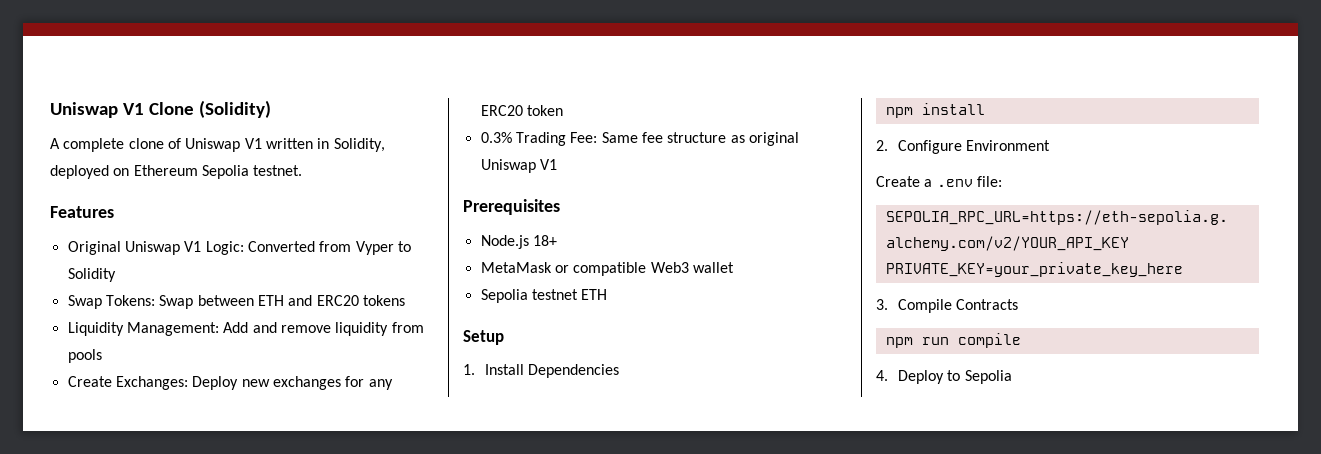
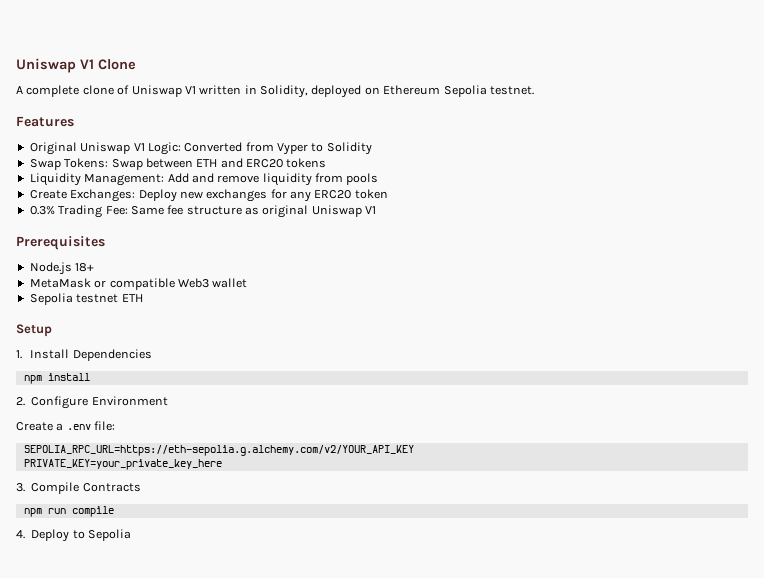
- Uniswap V1 Clone (Solidity)
+ Uniswap V1 Clone

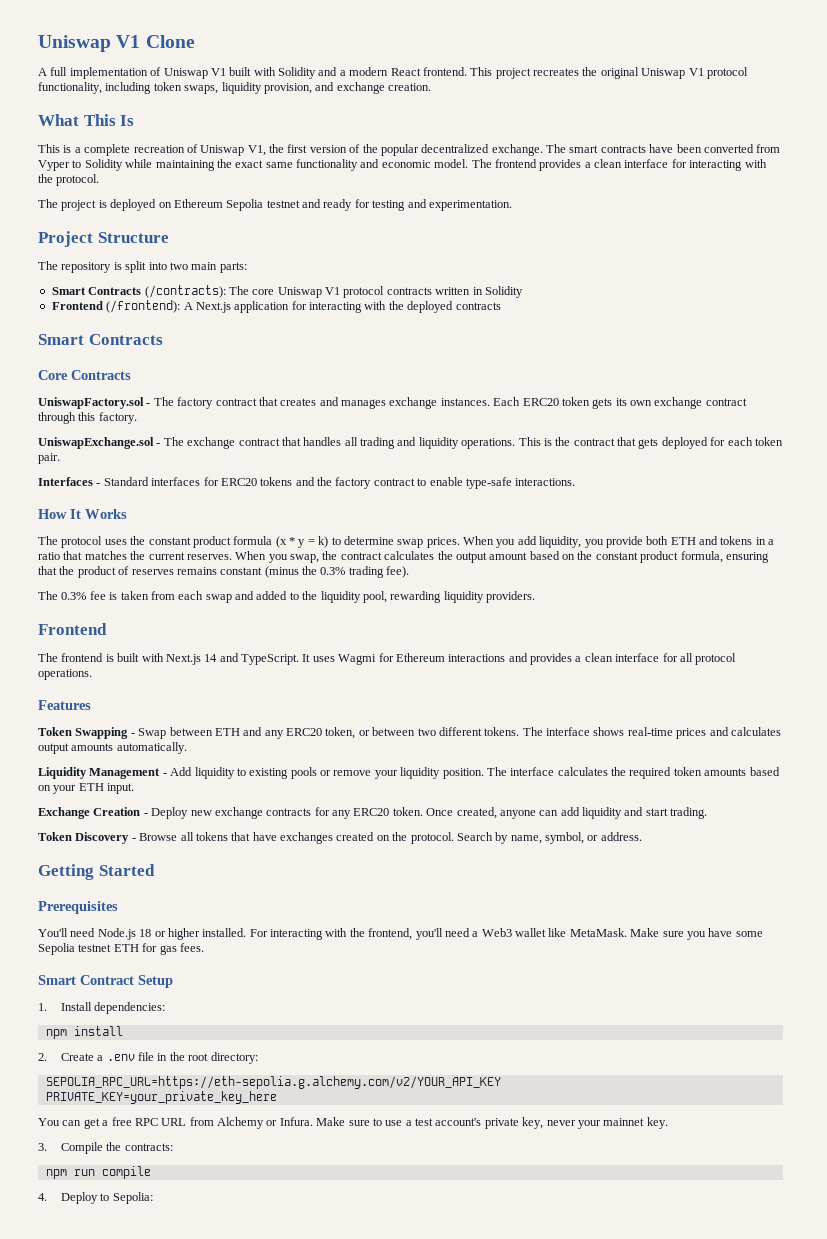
- A complete clone of Uniswap V1 written in Solidity, deployed on Ethereum Sepolia testnet.
+ A full implementation of Uniswap V1 built with Solidity and a modern React frontend. This project recreates the original Uniswap V1 protocol functionality, including token swaps, liquidity provision, and exchange creation.
+ What This Is
+ This is a complete recreation of Uniswap V1, the first version of the popular decentralized exchange. The smart contracts have been converted from Vyper to Solidity while maintaining the exact same functionality and economic model. The frontend provides a clean interface for interacting with the protocol.
+ The project is deployed on Ethereum Sepolia testnet and ready for testing and experimentation.
+ Project Structure
+ The repository is split into two main parts:
+ Smart Contracts (/contracts): The core Uniswap V1 protocol contracts written in Solidity
+ Frontend (/frontend): A Next.js application for interacting with the deployed contracts
+ Smart Contracts
+ Core Contracts
+ UniswapFactory.sol - The factory contract that creates and manages exchange instances. Each ERC20 token gets its own exchange contract through this factory.
+ UniswapExchange.sol - The exchange contract that handles all trading and liquidity operations. This is the contract that gets deployed for each token pair.
+ Interfaces - Standard interfaces for ERC20 tokens and the factory contract to enable type-safe interactions.
+ How It Works
+ The protocol uses the constant product formula (x * y = k) to determine swap prices. When you add liquidity, you provide both ETH and tokens in a ratio that matches the current reserves. When you swap, the contract calculates the output amount based on the constant product formula, ensuring that the product of reserves remains constant (minus the 0.3% trading fee).
+ The 0.3% fee is taken from each swap and added to the liquidity pool, rewarding liquidity providers.
+ Frontend
+ The frontend is built with Next.js 14 and TypeScript. It uses Wagmi for Ethereum interactions and provides a clean interface for all protocol operations.
  Features
- Original Uniswap V1 Logic: Converted from Vyper to Solidity
- Swap Tokens: Swap between ETH and ERC20 tokens
- Liquidity Management: Add and remove liquidity from pools
- Create Exchanges: Deploy new exchanges for any ERC20 token
- 0.3% Trading Fee: Same fee structure as original Uniswap V1
+ Token Swapping - Swap between ETH and any ERC20 token, or between two different tokens. The interface shows real-time prices and calculates output amounts automatically.
+ Liquidity Management - Add liquidity to existing pools or remove your liquidity position. The interface calculates the required token amounts based on your ETH input.
+ Exchange Creation - Deploy new exchange contracts for any ERC20 token. Once created, anyone can add liquidity and start trading.
+ Token Discovery - Browse all tokens that have exchanges created on the protocol. Search by name, symbol, or address.
+ Getting Started
  Prerequisites
- Node.js 18+
- MetaMask or compatible Web3 wallet
- Sepolia testnet ETH
- Setup
+ You'll need Node.js 18 or higher installed. For interacting with the frontend, you'll need a Web3 wallet like MetaMask. Make sure you have some Sepolia testnet ETH for gas fees.
+ Smart Contract Setup
- 1. Install Dependencies
+ 1. Install dependencies:
- 2. Configure Environment
- Create a .env file:
+ 2. Create a .env file in the root directory:
  SEPOLIA_RPC_URL=https://eth-sepolia.g.alchemy.com/v2/YOUR_API_KEY
  PRIVATE_KEY=your_private_key_here
+ You can get a free RPC URL from Alchemy or Infura. Make sure to use a test account's private key, never your mainnet key.
- 3. Compile Contracts
+ 3. Compile the contracts:
- 4. Deploy to Sepolia
+ 4. Deploy to Sepolia:

